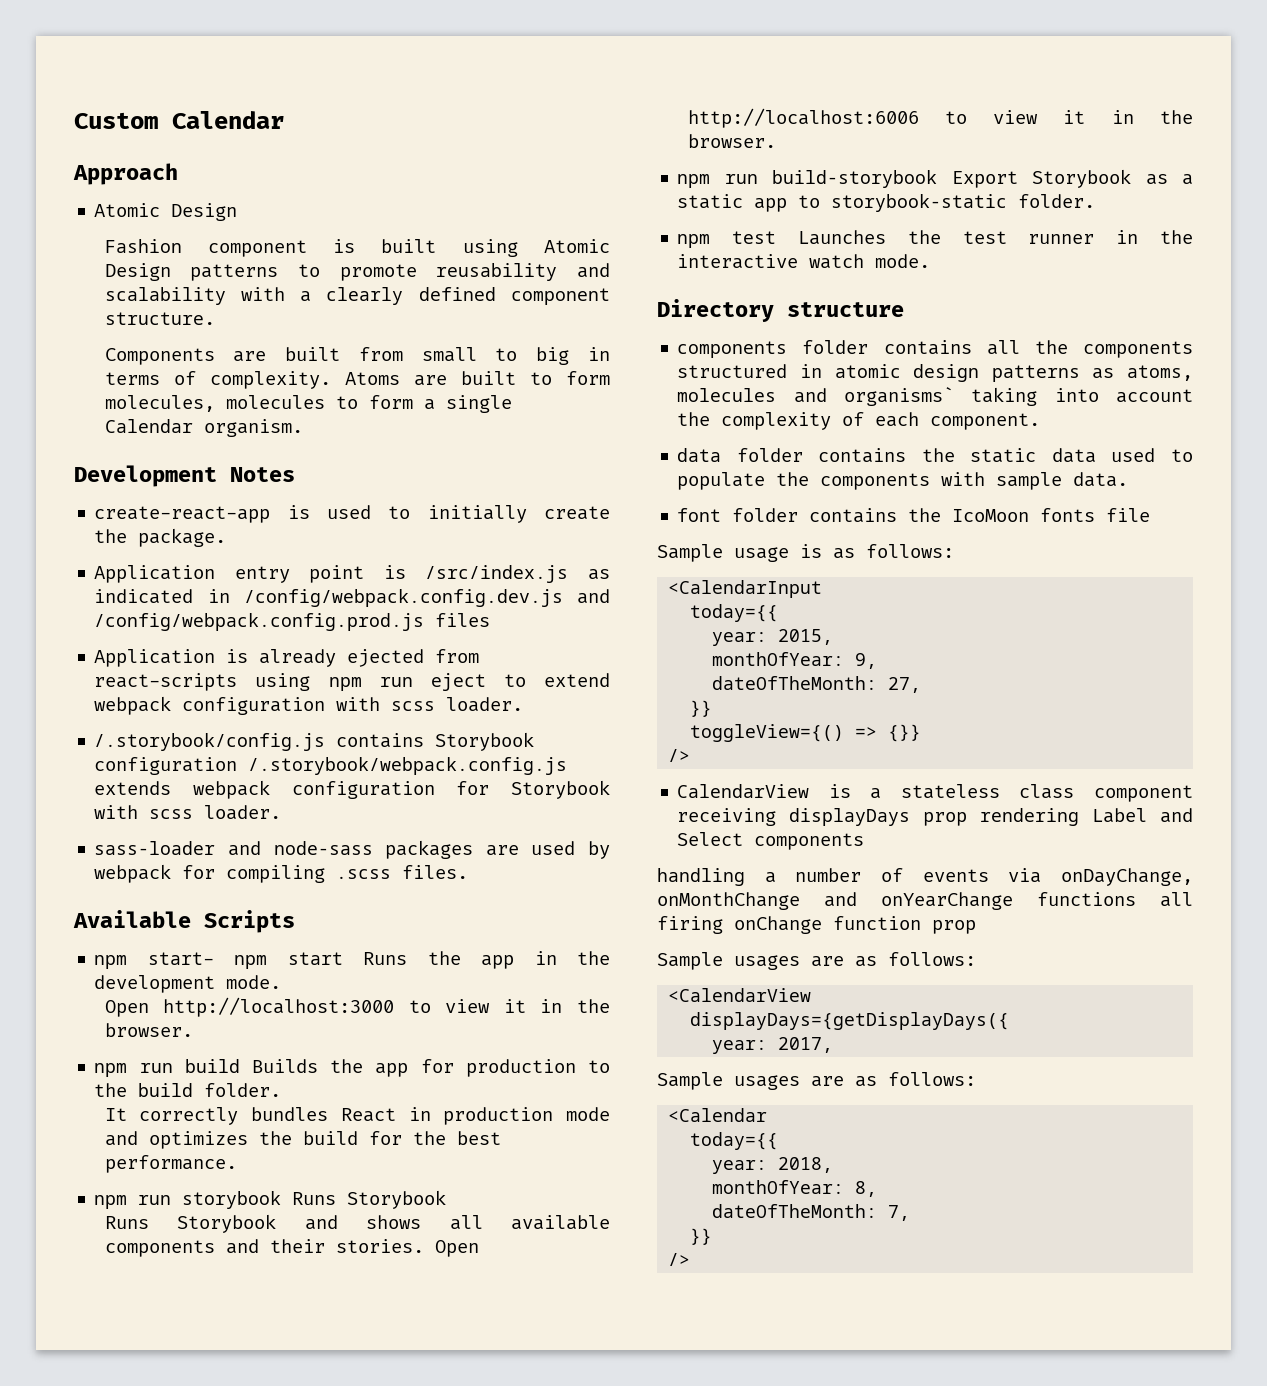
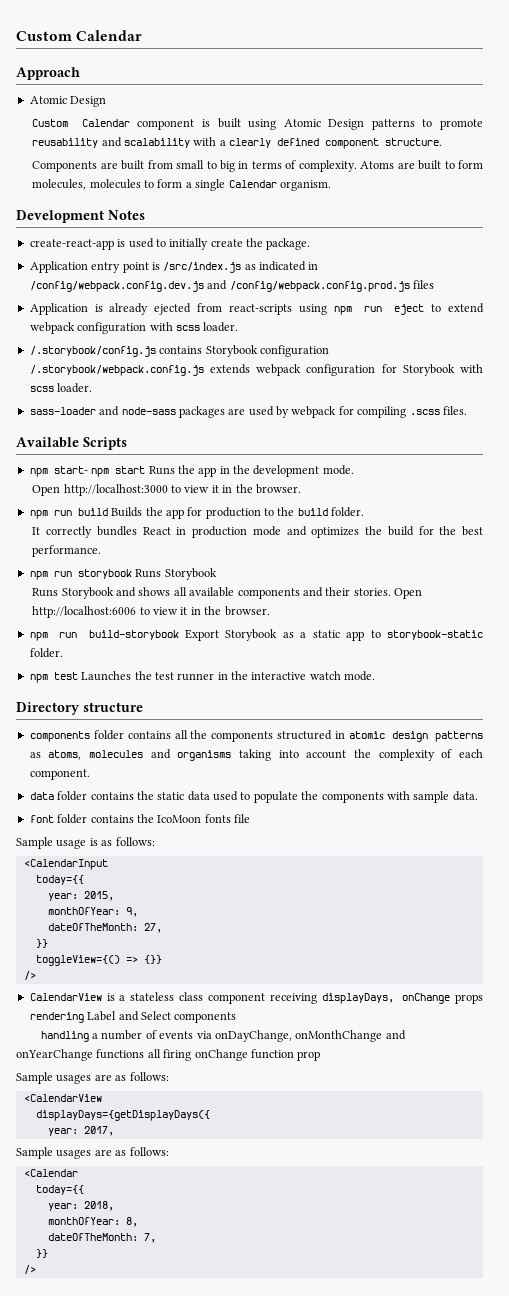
- Fashion component is built using Atomic Design patterns to promote reusability and scalability with a clearly defined component structure.
+ Custom Calendar component is built using Atomic Design patterns to promote reusability and scalability with a clearly defined component structure.
- components folder contains all the components structured in atomic design patterns as atoms, molecules and organisms` taking into account the complexity of each component.
+ components folder contains all the components structured in atomic design patterns as atoms, molecules and organisms taking into account the complexity of each component.
- CalendarView is a stateless class component receiving displayDays prop rendering Label and Select components
+ CalendarView is a stateless class component receiving displayDays, onChange props rendering Label and Select components

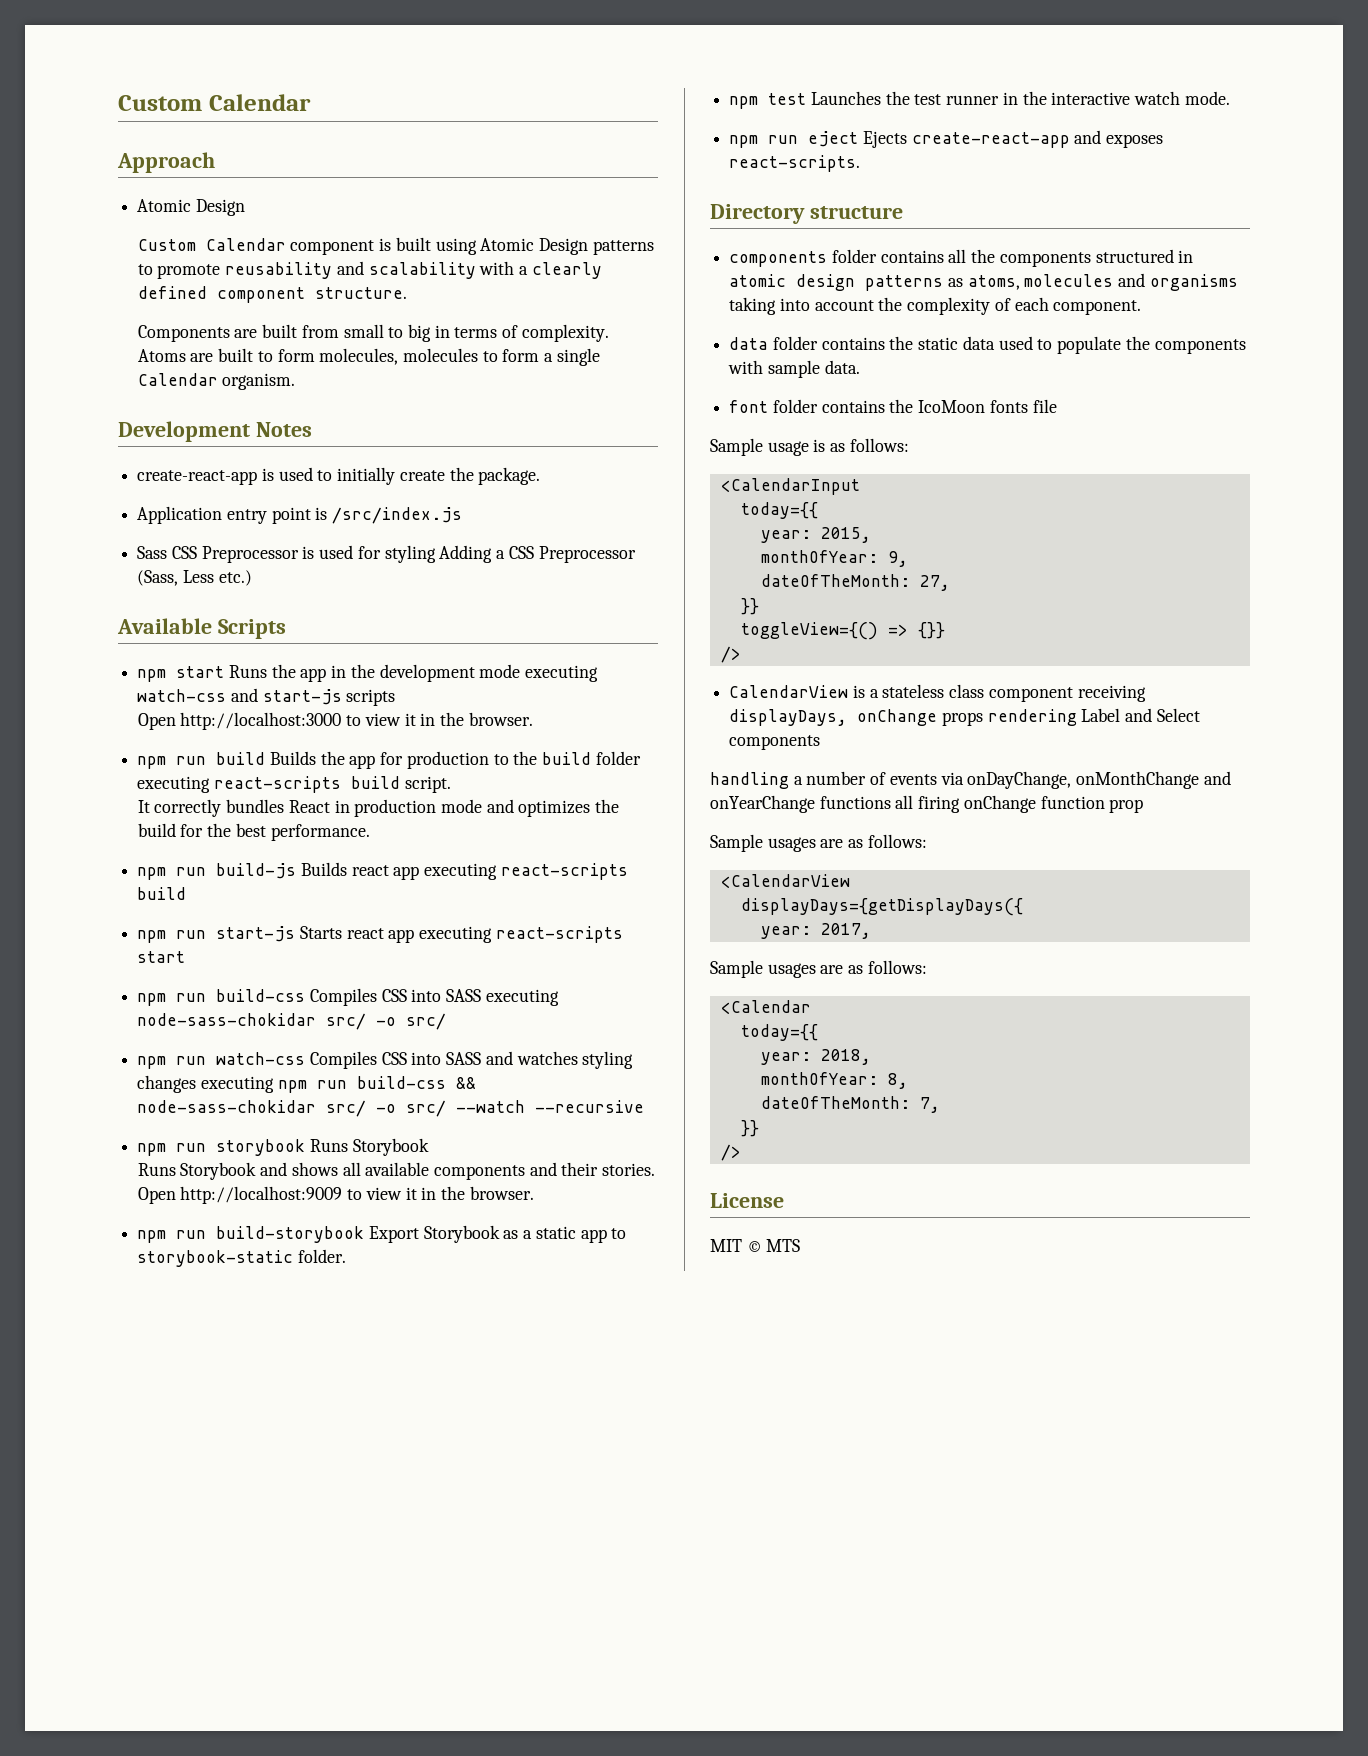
- Application entry point is /src/index.js as indicated in /config/webpack.config.dev.js and /config/webpack.config.prod.js files
- Application is already ejected from react-scripts using npm run eject to extend webpack configuration with scss loader.
- /.storybook/config.js contains Storybook configuration /.storybook/webpack.config.js extends webpack configuration for Storybook with scss loader.
- sass-loader and node-sass packages are used by webpack for compiling .scss files.
+ Application entry point is /src/index.js
+ Sass CSS Preprocessor is used for styling Adding a CSS Preprocessor (Sass, Less etc.)
- npm start- npm start Runs the app in the development mode.
+ npm start Runs the app in the development mode executing watch-css and start-js scripts
- npm run build Builds the app for production to the build folder.
+ npm run build Builds the app for production to the build folder executing react-scripts build script.
+ npm run build-js Builds react app executing react-scripts build
+ npm run start-js Starts react app executing react-scripts start
+ npm run build-css Compiles CSS into SASS executing node-sass-chokidar src/ -o src/
+ npm run watch-css Compiles CSS into SASS and watches styling changes executing npm run build-css && node-sass-chokidar src/ -o src/ --watch --recursive
- Open http://localhost:6006 to view it in the browser.
+ Open http://localhost:9009 to view it in the browser.
+ npm run eject Ejects create-react-app and exposes react-scripts.
+ License
+ MIT © MTS

